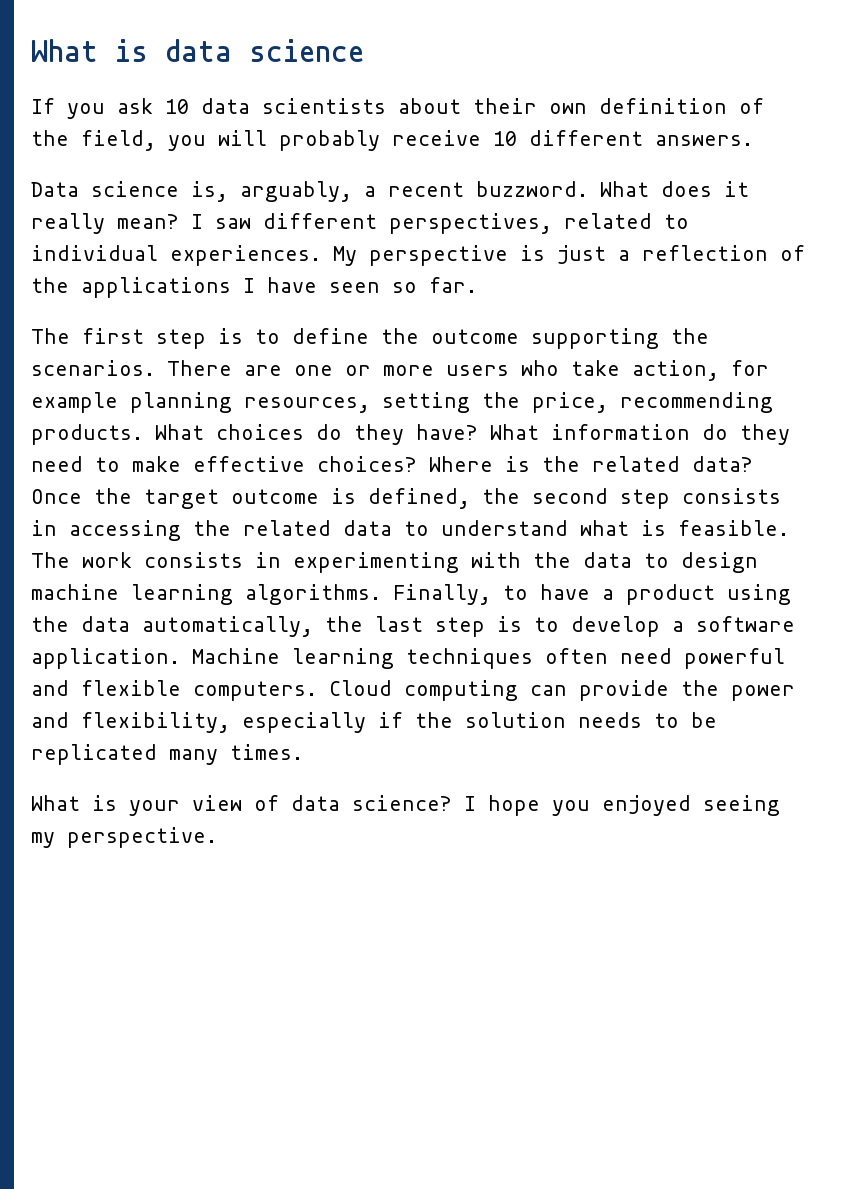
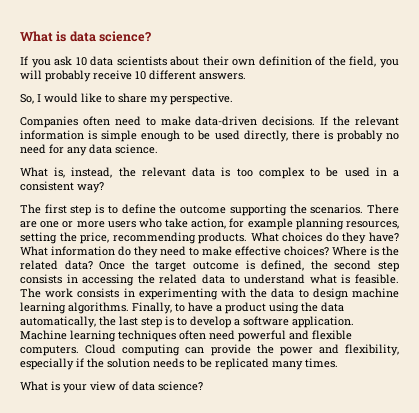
- What is data science
+ What is data science?
- Data science is, arguably, a recent buzzword. What does it really mean? I saw different perspectives, related to individual experiences. My perspective is just a reflection of the applications I have seen so far.
+ So, I would like to share my perspective.
+ Companies often need to make data-driven decisions. If the relevant information is simple enough to be used directly, there is probably no need for any data science.
+ What is, instead, the relevant data is too complex to be used in a consistent way?
- I hope you enjoyed seeing my perspective.

